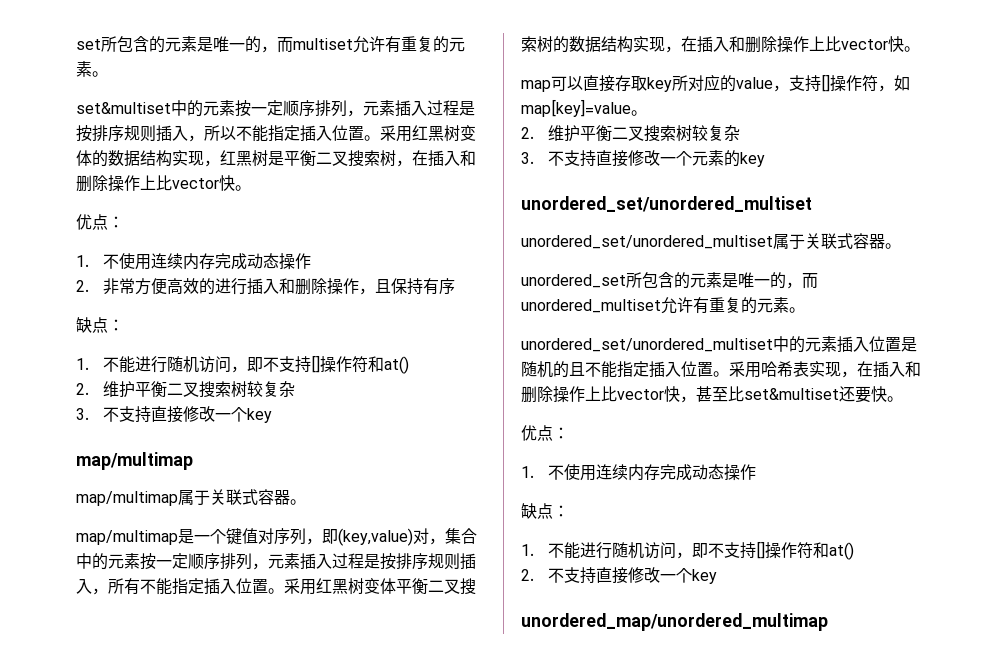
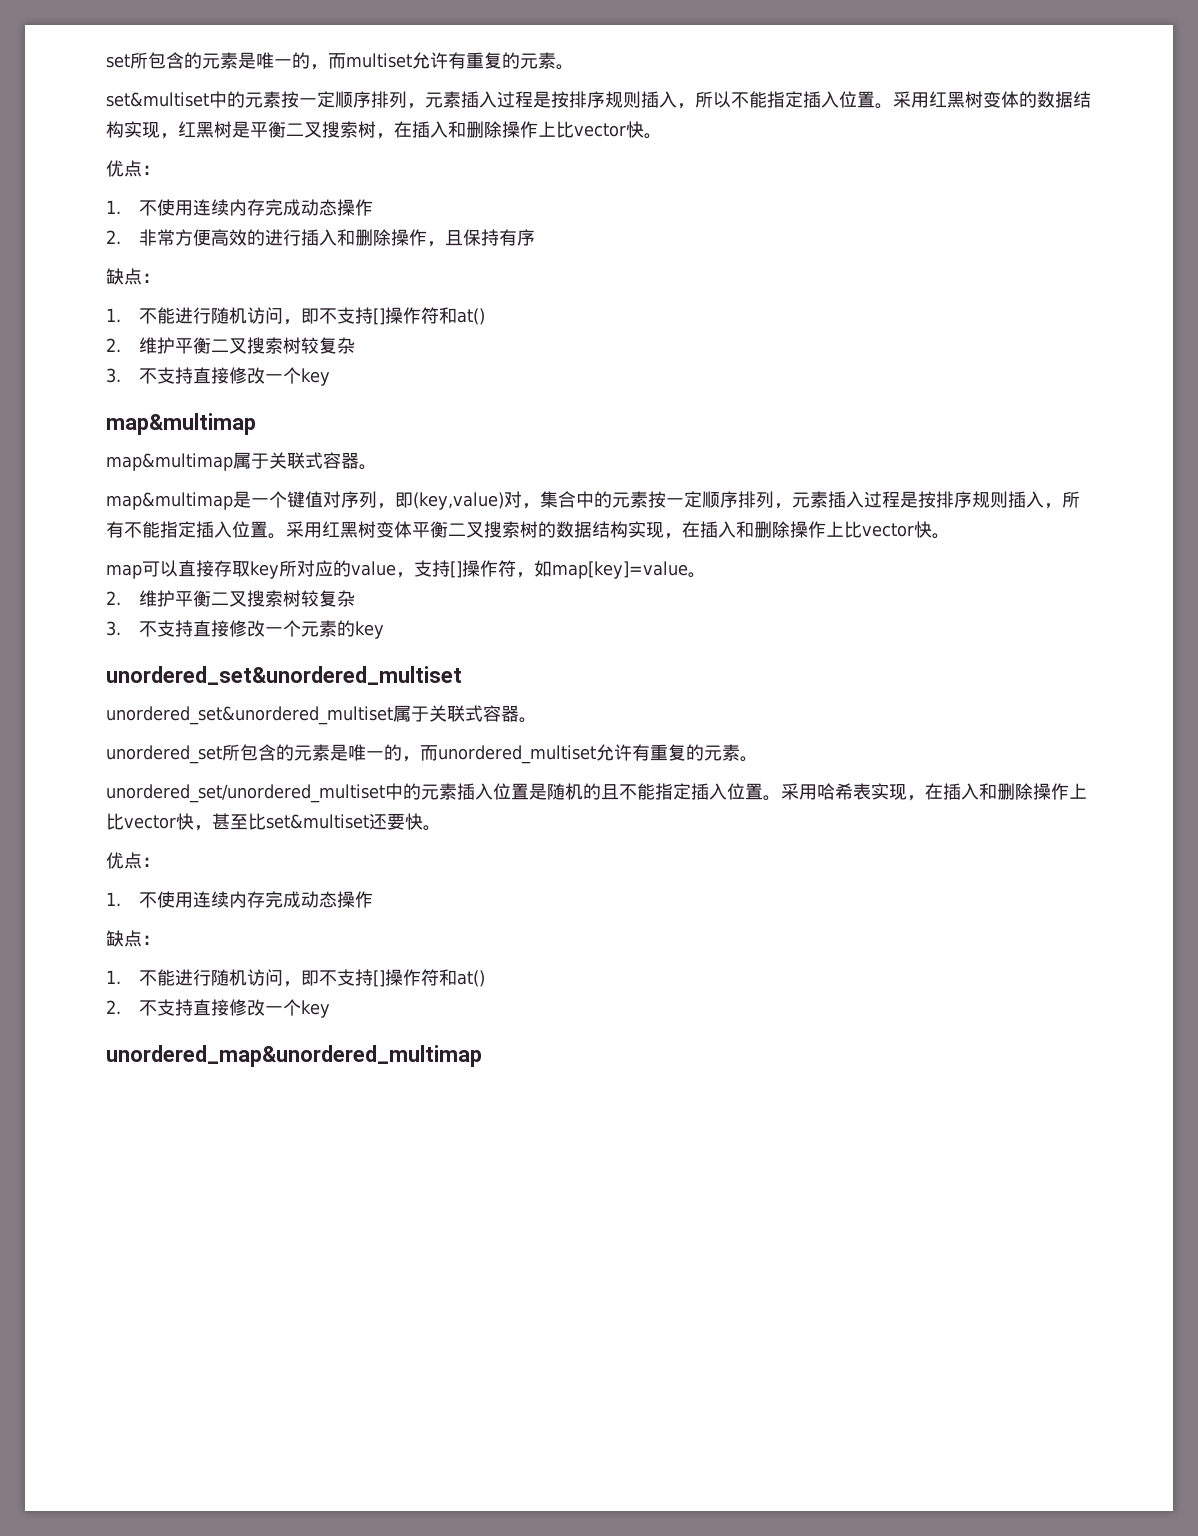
  3.不支持直接修改一个key
- map/multimap
- map/multimap属于关联式容器。
- map/multimap是一个键值对序列，即(key,value)对，集合中的元素按一定顺序排列，元素插入过程是按排序规则插入，所有不能指定插入位置。
+ map&multimap
+ map&multimap属于关联式容器。
+ map&multimap是一个键值对序列，即(key,value)对，集合中的元素按一定顺序排列，元素插入过程是按排序规则插入，所有不能指定插入位置。
  3.不支持直接修改一个元素的key
- unordered_set/unordered_multiset
- unordered_set/unordered_multiset属于关联式容器。
+ unordered_set&unordered_multiset
+ unordered_set&unordered_multiset属于关联式容器。
- unordered_map/unordered_multimap
+ unordered_map&unordered_multimap

